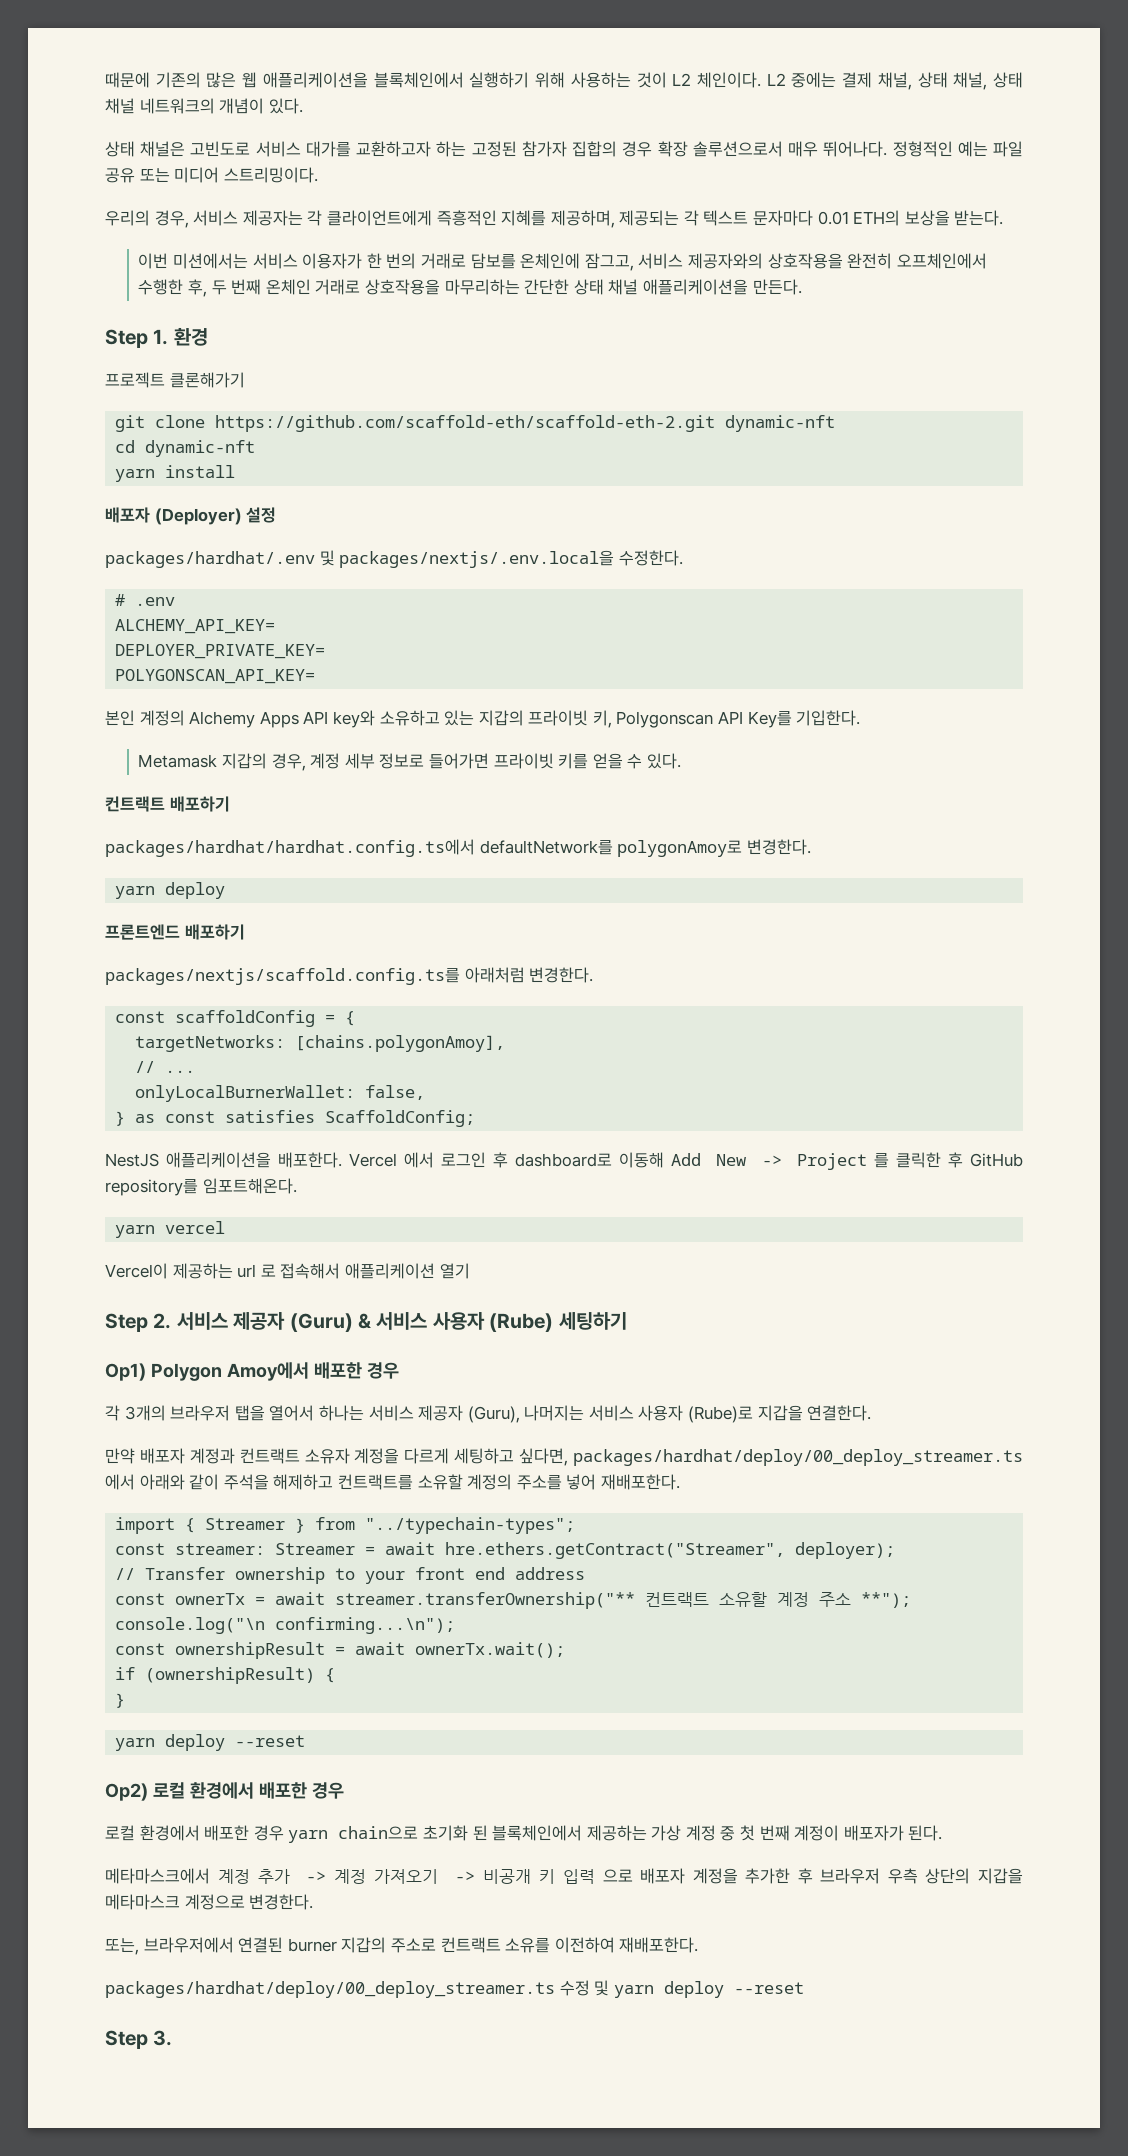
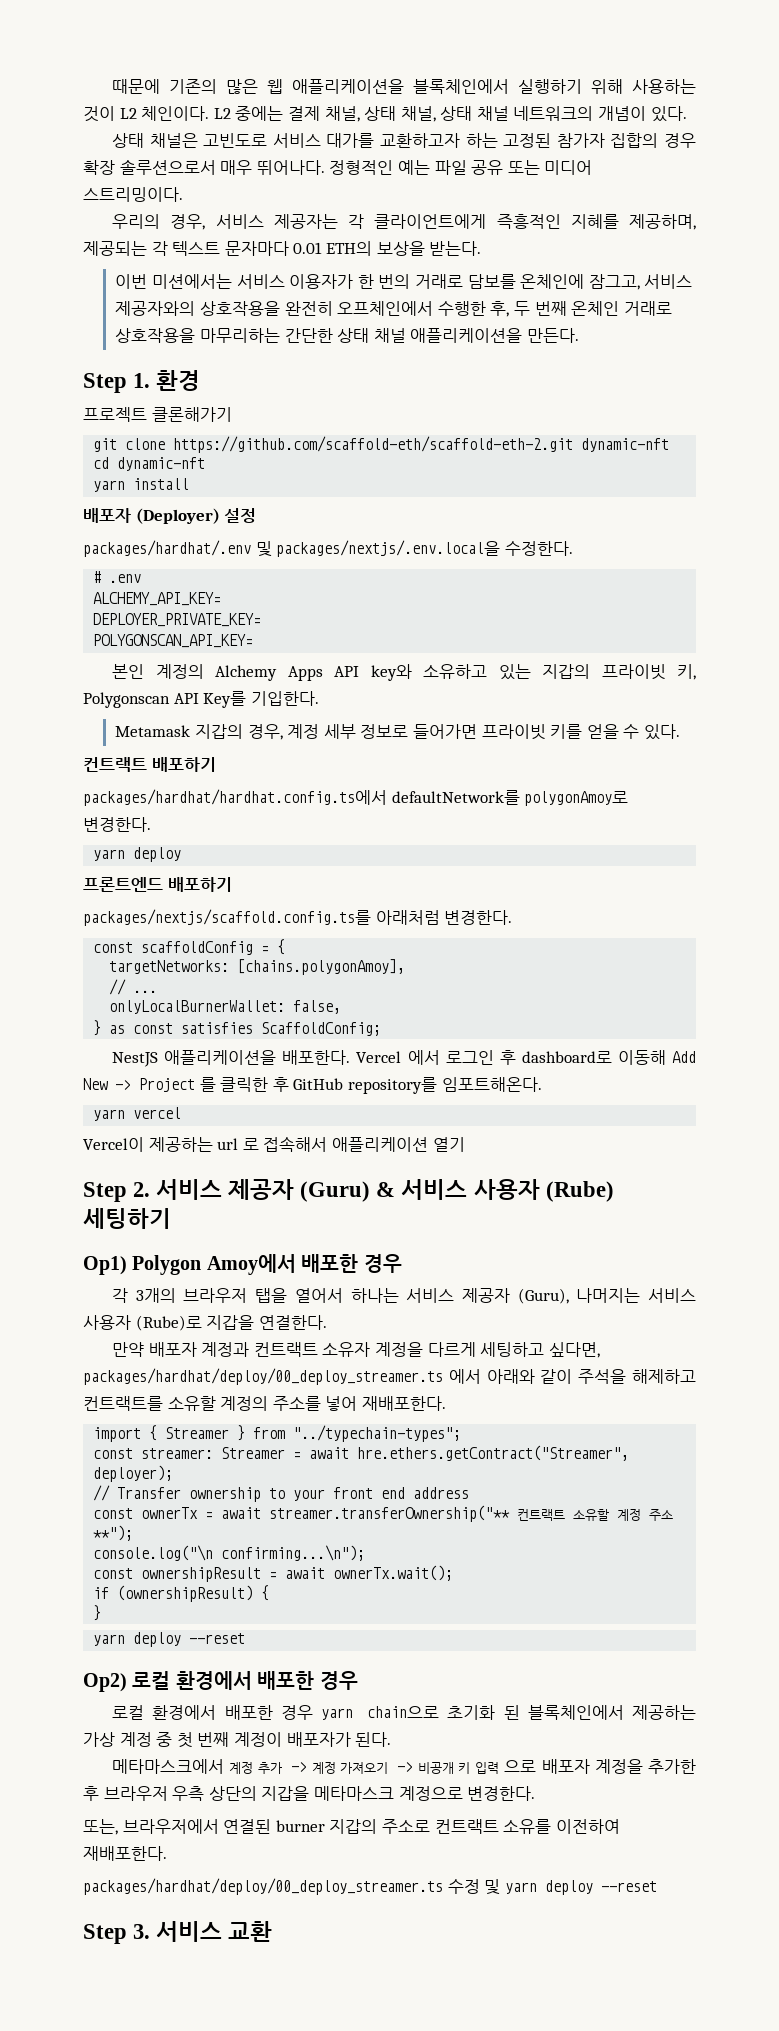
- Step 3.
+ Step 3. 서비스 교환

